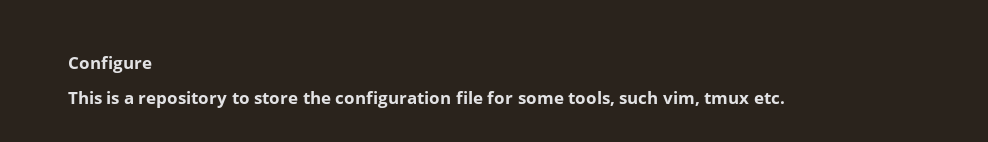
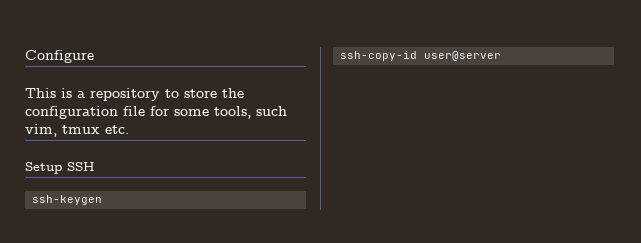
+ Setup SSH
+ ssh-keygen
+ ssh-copy-id user@server

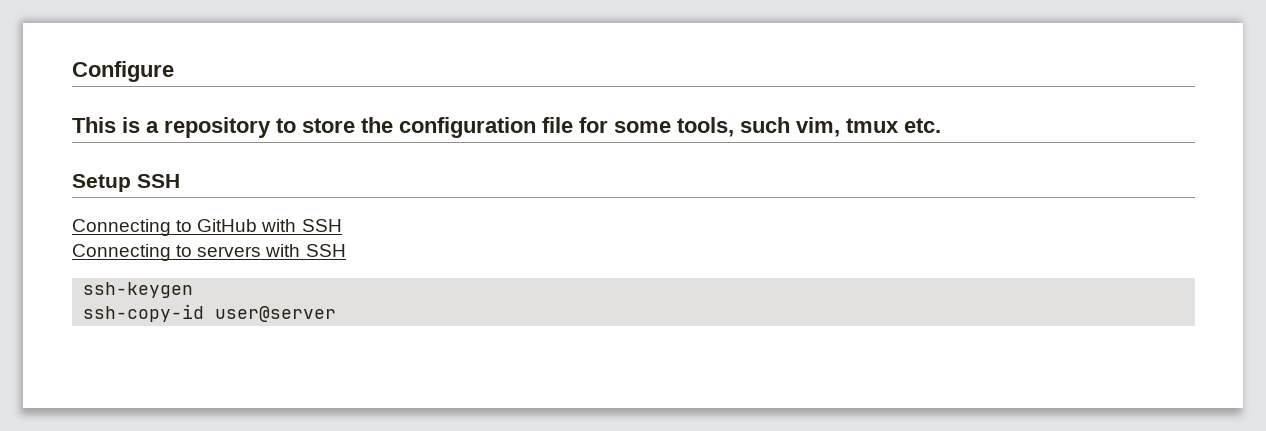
+ Connecting to GitHub with SSH
+ Connecting to servers with SSH

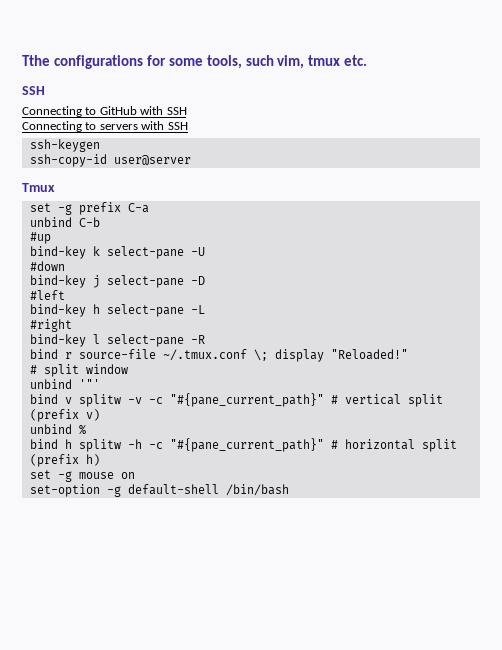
- Configure
- This is a repository to store the configuration file for some tools, such vim, tmux etc.
- Setup SSH
+ Tthe configurations for some tools, such vim, tmux etc.
+ SSH
+ Tmux
+ set -g prefix C-a
+ unbind C-b
+ #up
+ bind-key k select-pane -U
+ #down
+ bind-key j select-pane -D
+ #left
+ bind-key h select-pane -L
+ #right
+ bind-key l select-pane -R
+ bind r source-file ~/.tmux.conf \; display "Reloaded!"
+ # split window
+ unbind '"'
+ bind v splitw -v -c "#{pane_current_path}" # vertical split (prefix v)
+ unbind %
+ bind h splitw -h -c "#{pane_current_path}" # horizontal split (prefix h)
+ set -g mouse on
+ set-option -g default-shell /bin/bash

